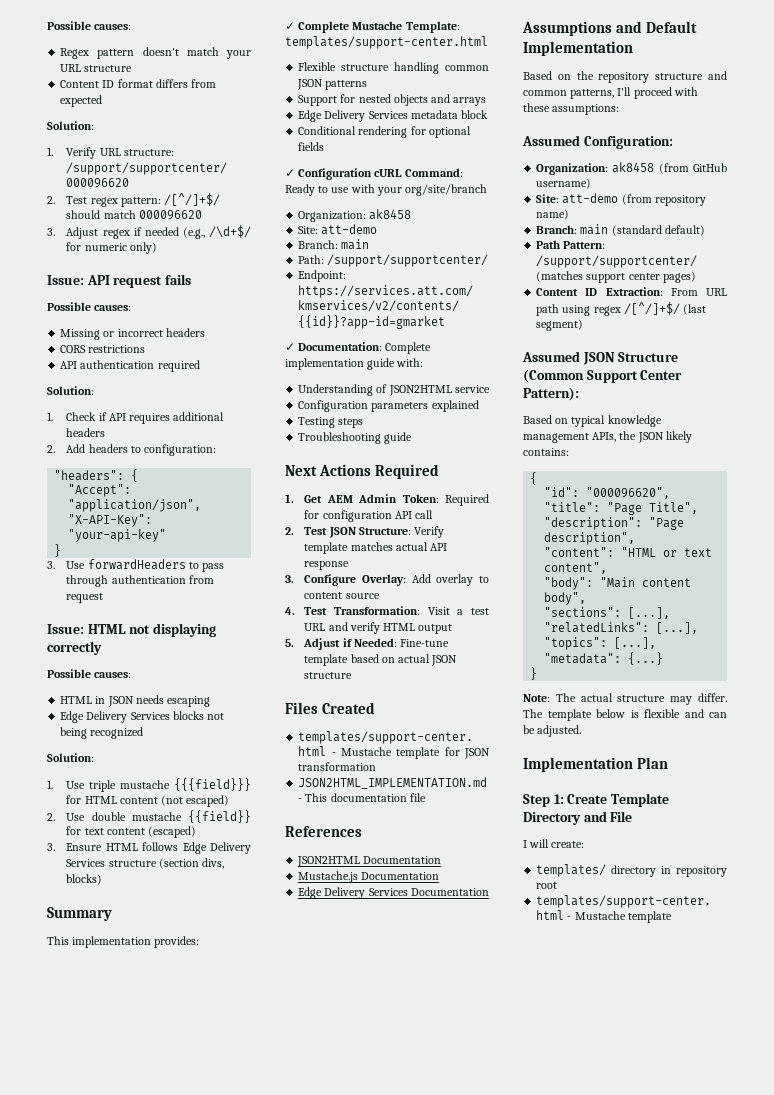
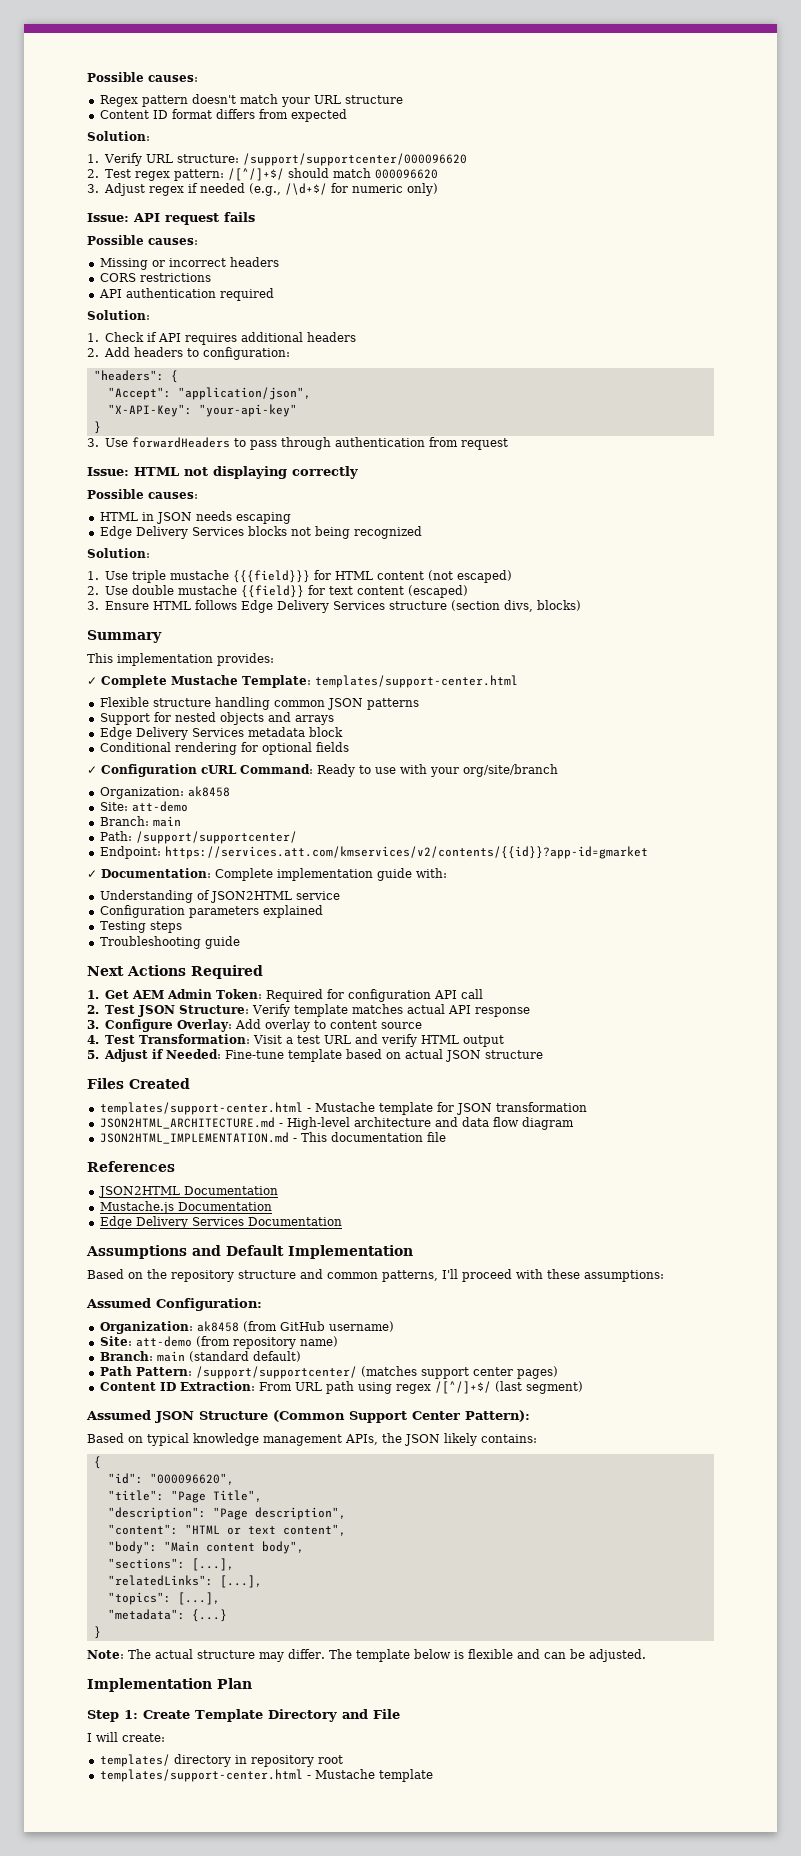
+ JSON2HTML_ARCHITECTURE.md - High-level architecture and data flow diagram

